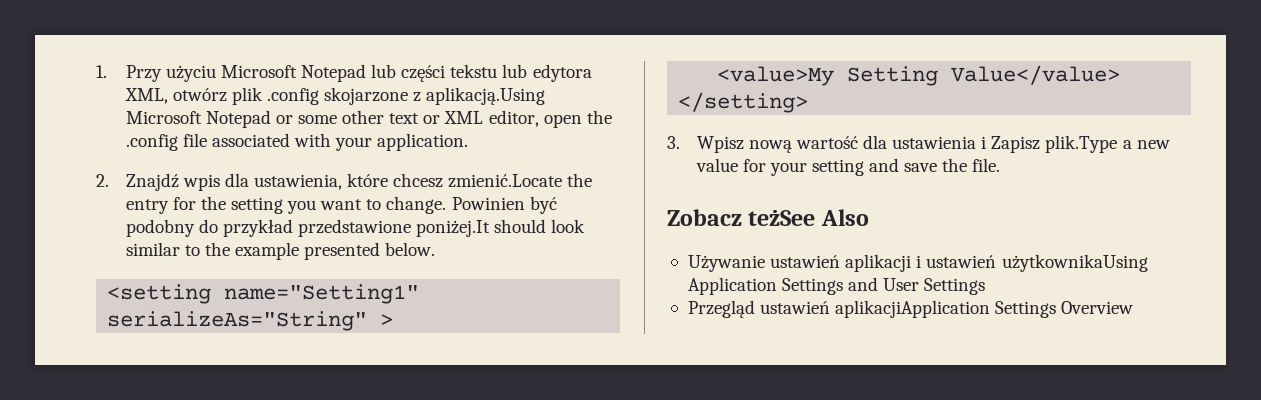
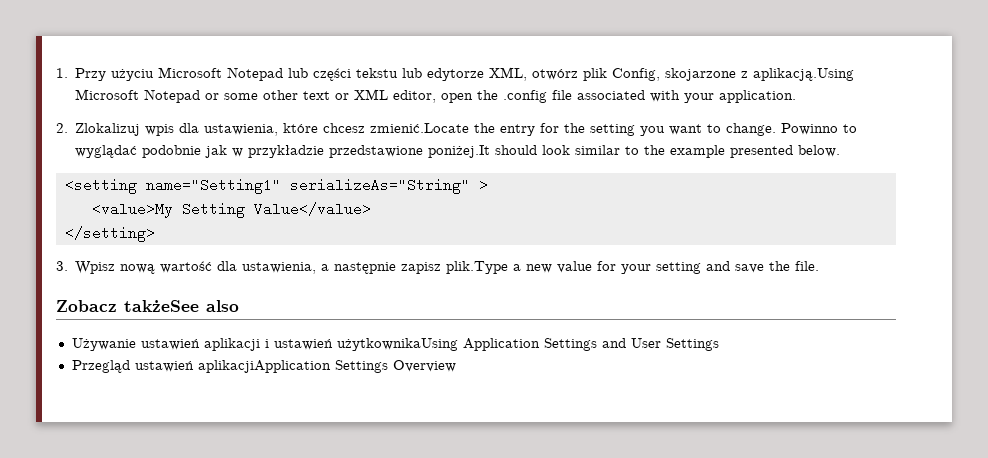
- 1. Przy użyciu Microsoft Notepad lub części tekstu lub edytora XML, otwórz plik .config skojarzone z aplikacją.Using Microsoft Notepad or some other text or XML editor, open the .config file associated with your application.
+ 1. Przy użyciu Microsoft Notepad lub części tekstu lub edytorze XML, otwórz plik Config, skojarzone z aplikacją.Using Microsoft Notepad or some other text or XML editor, open the .config file associated with your application.
- 2. Znajdź wpis dla ustawienia, które chcesz zmienić.Locate the entry for the setting you want to change.
+ 2. Zlokalizuj wpis dla ustawienia, które chcesz zmienić.Locate the entry for the setting you want to change.
- Powinien być podobny do przykład przedstawione poniżej.It should look similar to the example presented below.
+ Powinno to wyglądać podobnie jak w przykładzie przedstawione poniżej.It should look similar to the example presented below.
- 3. Wpisz nową wartość dla ustawienia i Zapisz plik.Type a new value for your setting and save the file.
+ 3. Wpisz nową wartość dla ustawienia, a następnie zapisz plik.Type a new value for your setting and save the file.
- Zobacz teżSee Also
+ Zobacz takżeSee also

